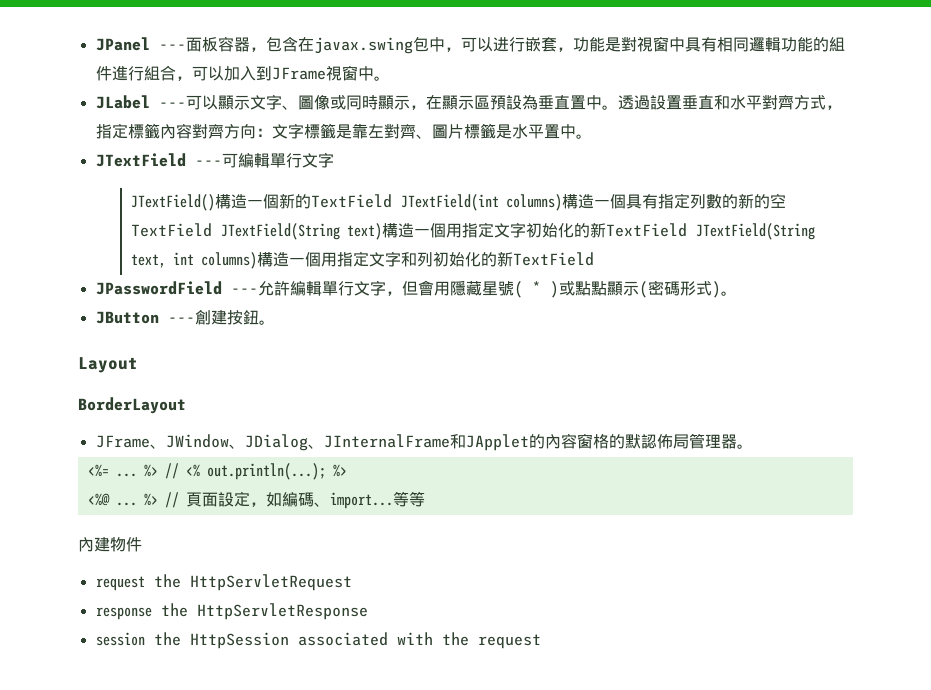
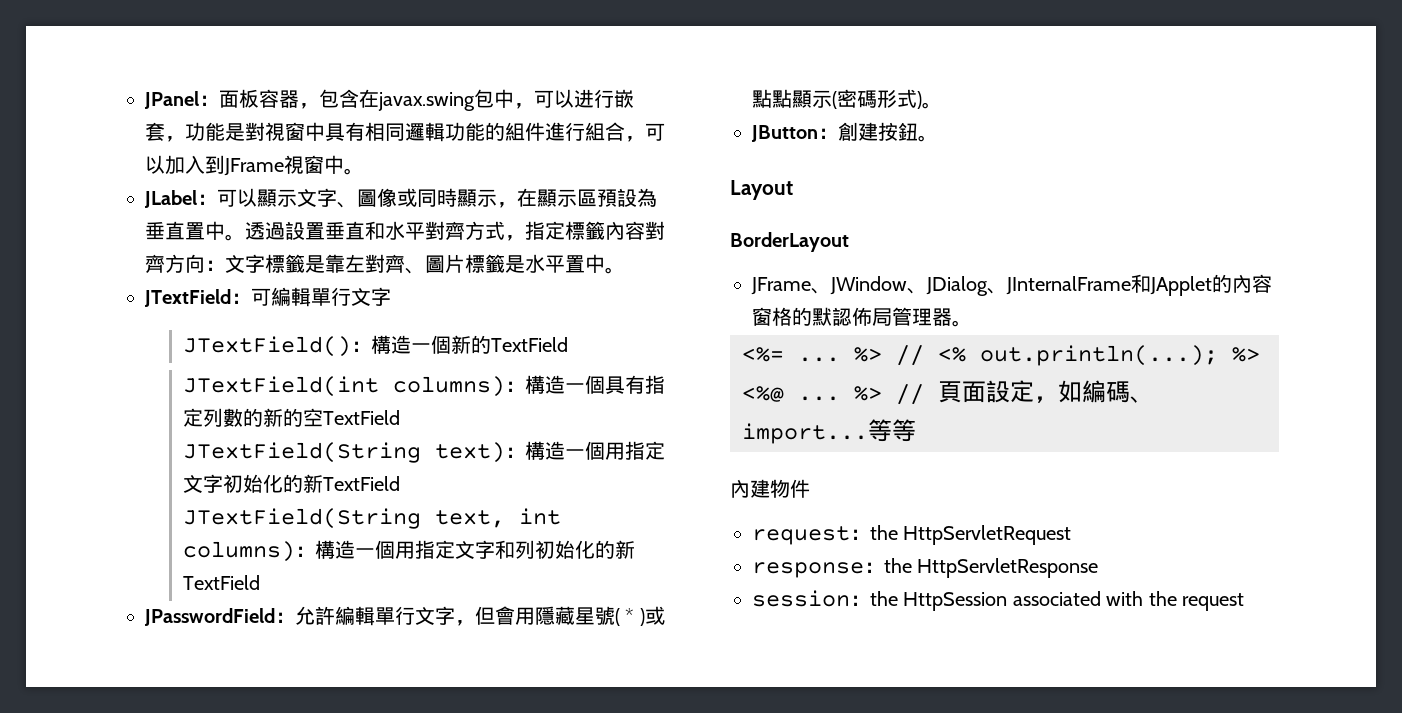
- JPanel ---面板容器，包含在javax.swing包中，可以进行嵌套，功能是對視窗中具有相同邏輯功能的組件進行組合，可以加入到JFrame視窗中。
+ JPanel：面板容器，包含在javax.swing包中，可以进行嵌套，功能是對視窗中具有相同邏輯功能的組件進行組合，可以加入到JFrame視窗中。
- JLabel ---可以顯示文字、圖像或同時顯示，在顯示區預設為垂直置中。
+ JLabel：可以顯示文字、圖像或同時顯示，在顯示區預設為垂直置中。
- JTextField ---可編輯單行文字
+ JTextField：可編輯單行文字
- JTextField()構造一個新的TextField JTextField(int columns)構造一個具有指定列數的新的空TextField JTextField(String text)構造一個用指定文字初始化的新TextField JTextField(String text, int columns)構造一個用指定文字和列初始化的新TextField
+ JTextField()：構造一個新的TextField
+ JTextField(int columns)：構造一個具有指定列數的新的空TextField
+ JTextField(String text)：構造一個用指定文字初始化的新TextField
+ JTextField(String text, int columns)：構造一個用指定文字和列初始化的新TextField
- JPasswordField ---允許編輯單行文字，但會用隱藏星號( * )或點點顯示(密碼形式)。
+ JPasswordField：允許編輯單行文字，但會用隱藏星號( * )或點點顯示(密碼形式)。
- JButton ---創建按鈕。
+ JButton：創建按鈕。
- request the HttpServletRequest
+ request：the HttpServletRequest
- response the HttpServletResponse
+ response：the HttpServletResponse
- session the HttpSession associated with the request
+ session：the HttpSession associated with the request

